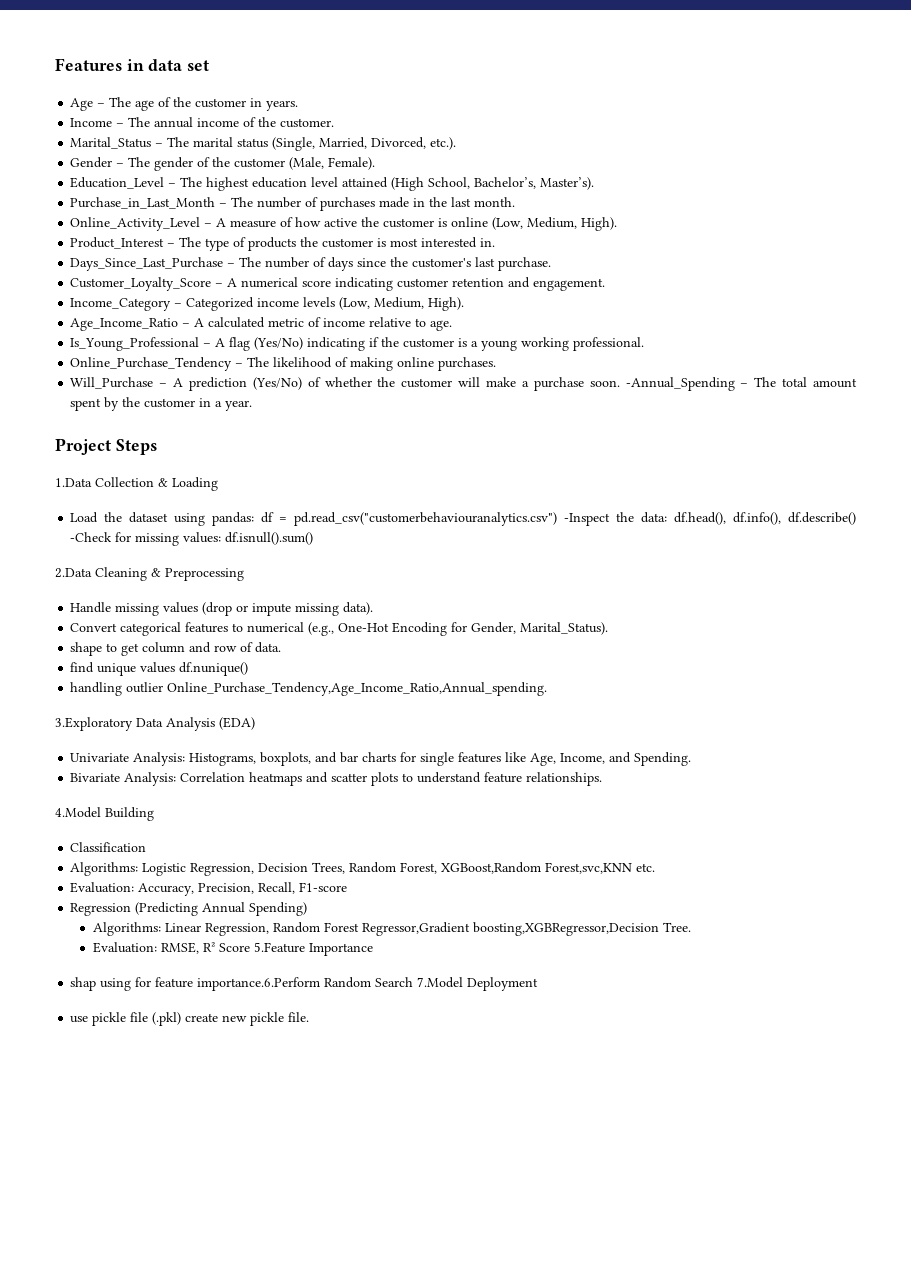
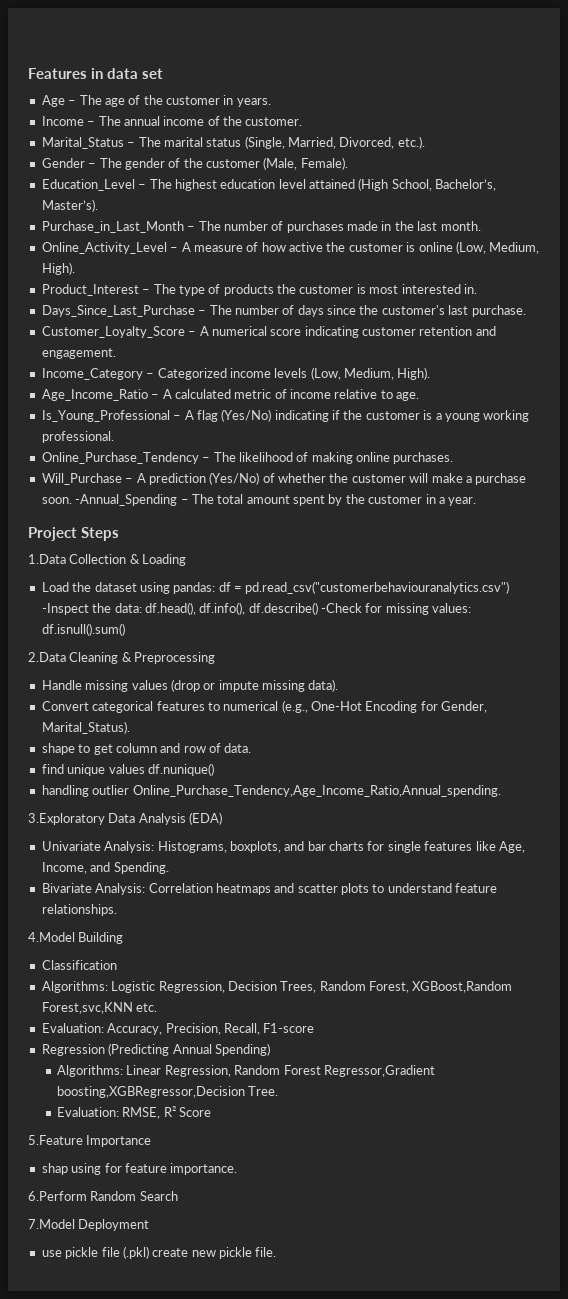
- Evaluation: RMSE, R² Score 5.Feature Importance
+ Evaluation: RMSE, R² Score
+ 5.Feature Importance
- shap using for feature importance.6.Perform Random Search 7.Model Deployment
+ shap using for feature importance.
+ 6.Perform Random Search
+ 7.Model Deployment

